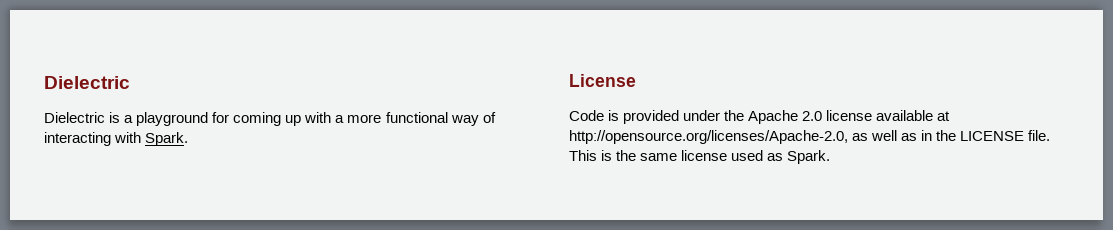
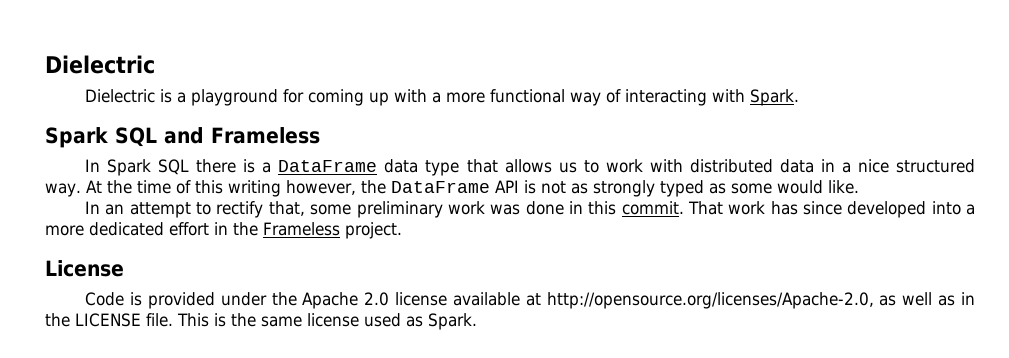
+ Spark SQL and Frameless
+ In Spark SQL there is a DataFrame data type that allows us to work with distributed data in a nice structured way. At the time of this writing however, the DataFrame API is not as strongly typed as some would like.
+ In an attempt to rectify that, some preliminary work was done in this commit. That work has since developed into a more dedicated effort in the Frameless project.

